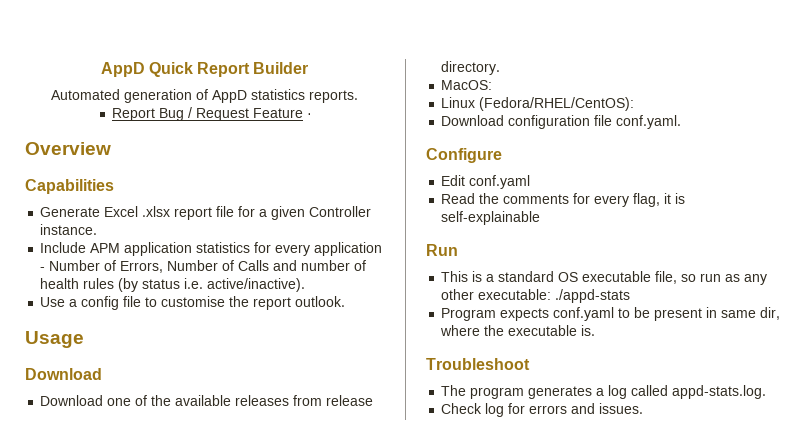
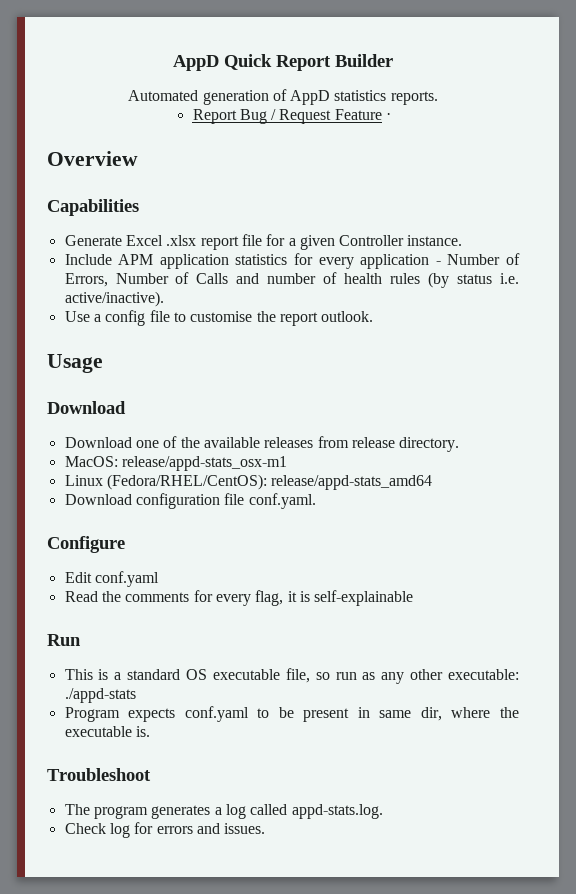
- MacOS:
+ MacOS: release/appd-stats_osx-m1
- Linux (Fedora/RHEL/CentOS):
+ Linux (Fedora/RHEL/CentOS): release/appd-stats_amd64

